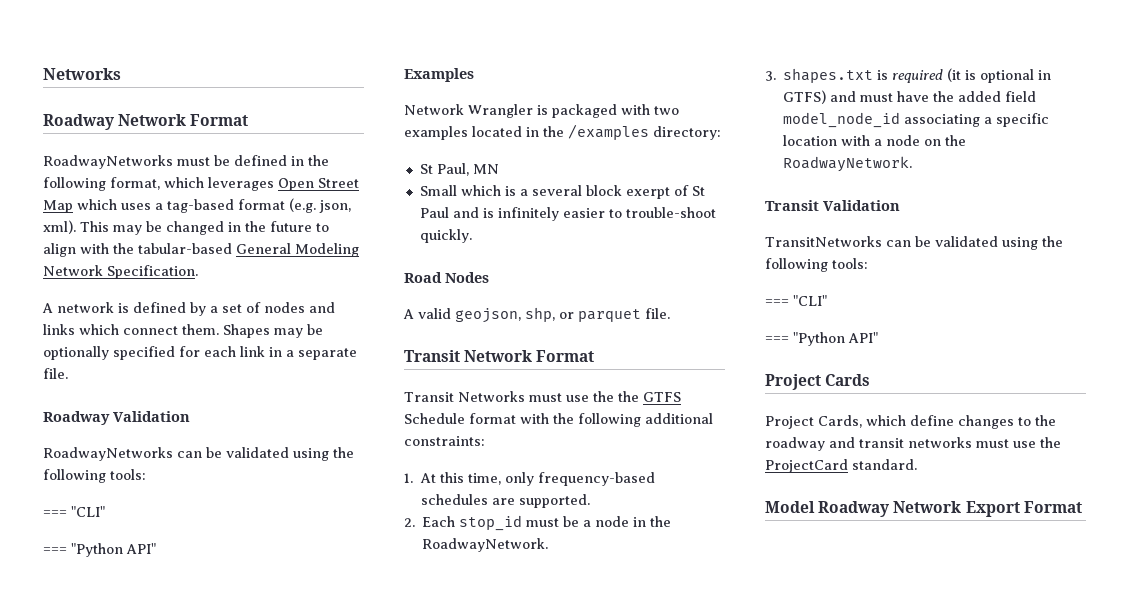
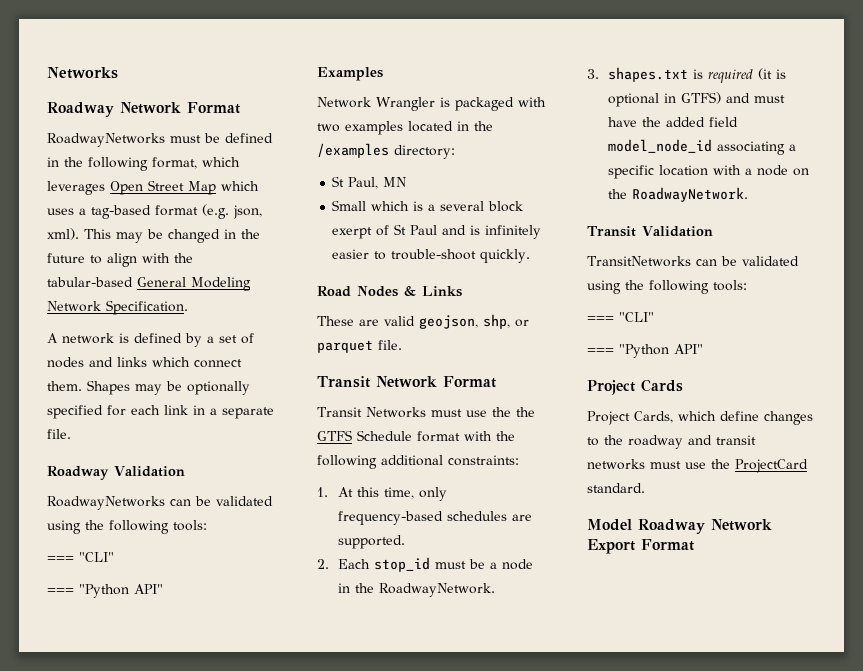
- Road Nodes
- A valid geojson, shp, or parquet file.
+ Road Nodes & Links
+ These are valid geojson, shp, or parquet file.

